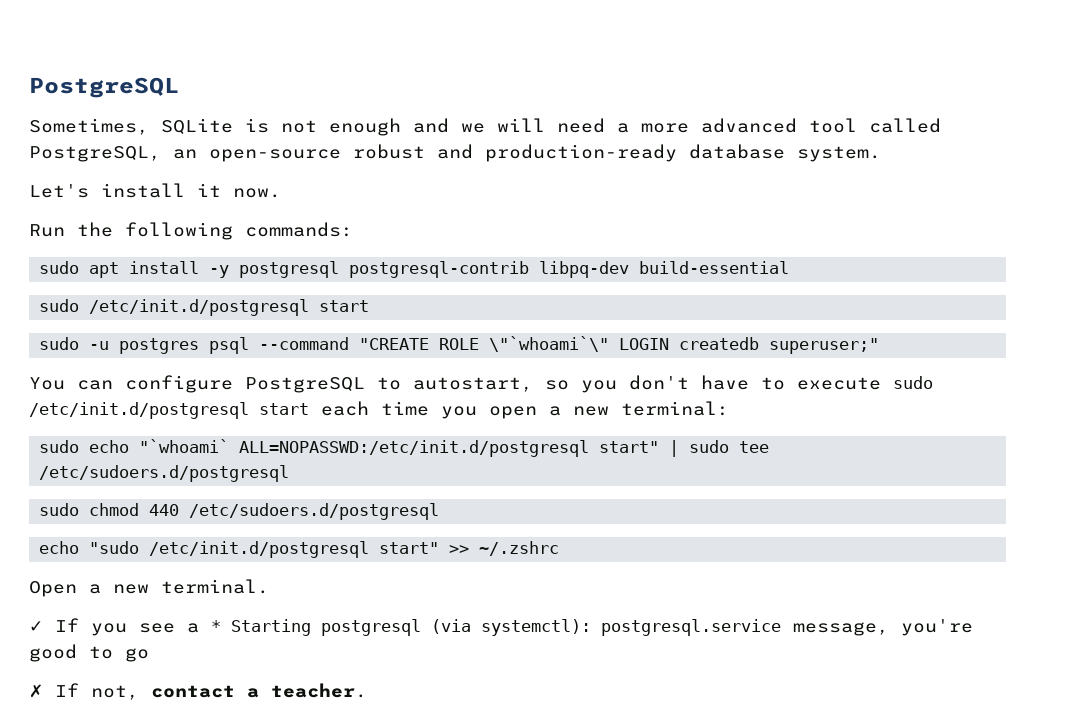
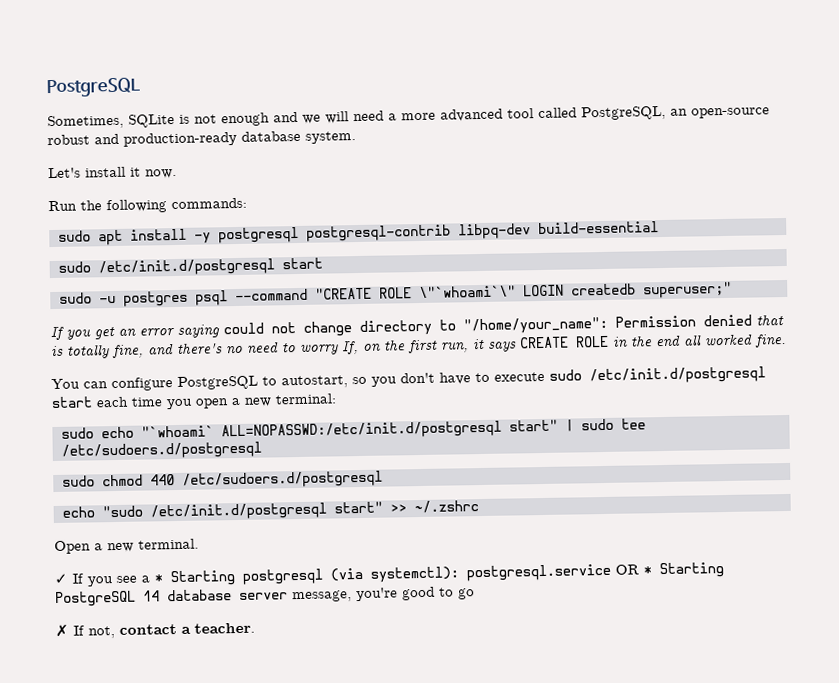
+ If you get an error saying could not change directory to "/home/your_name": Permission denied that is totally fine, and there's no need to worry If, on the first run, it says CREATE ROLE in the end all worked fine.
- ✓ If you see a * Starting postgresql (via systemctl): postgresql.service message, you're good to go
+ ✓ If you see a * Starting postgresql (via systemctl): postgresql.service OR * Starting PostgreSQL 14 database server message, you're good to go

